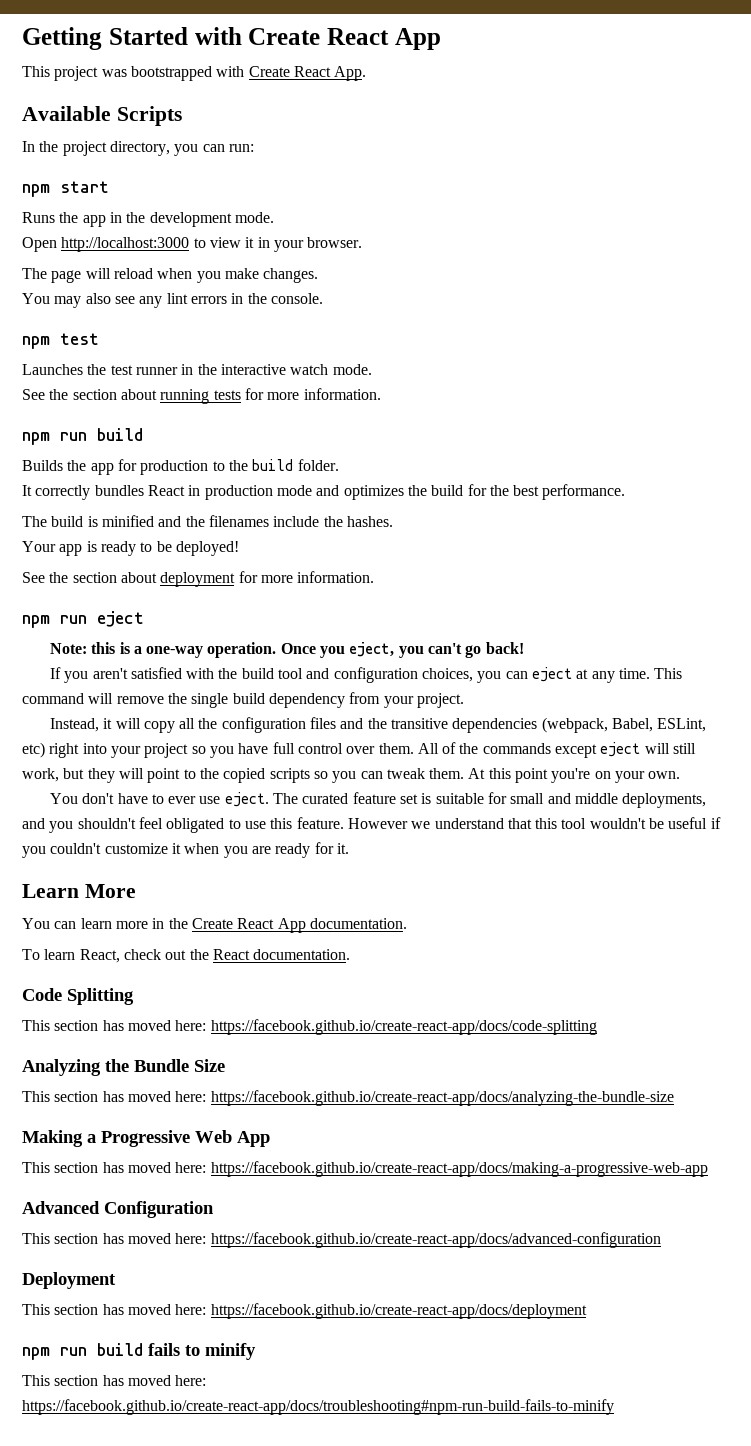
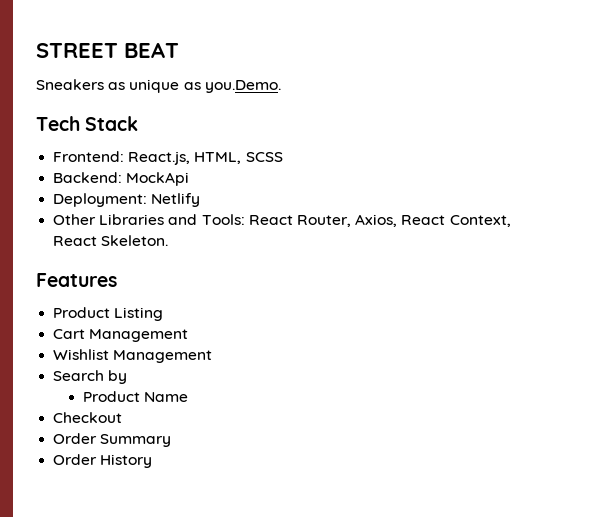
- Getting Started with Create React App
- This project was bootstrapped with Create React App.
- Available Scripts
- In the project directory, you can run:
- npm start
- Runs the app in the development mode.
- Open http://localhost:3000 to view it in your browser.
- The page will reload when you make changes.
- You may also see any lint errors in the console.
- npm test
- Launches the test runner in the interactive watch mode.
- See the section about running tests for more information.
- npm run build
- Builds the app for production to the build folder.
- It correctly bundles React in production mode and optimizes the build for the best performance.
- The build is minified and the filenames include the hashes.
- Your app is ready to be deployed!
- See the section about deployment for more information.
- npm run eject
- Note: this is a one-way operation. Once you eject, you can't go back!
- If you aren't satisfied with the build tool and configuration choices, you can eject at any time. This command will remove the single build dependency from your project.
- Instead, it will copy all the configuration files and the transitive dependencies (webpack, Babel, ESLint, etc) right into your project so you have full control over them. All of the commands except eject will still work, but they will point to the copied scripts so you can tweak them. At this point you're on your own.
- You don't have to ever use eject. The curated feature set is suitable for small and middle deployments, and you shouldn't feel obligated to use this feature. However we understand that this tool wouldn't be useful if you couldn't customize it when you are ready for it.
- Learn More
- You can learn more in the Create React App documentation.
- To learn React, check out the React documentation.
- Code Splitting
- This section has moved here: https://facebook.github.io/create-react-app/docs/code-splitting
- Analyzing the Bundle Size
- This section has moved here: https://facebook.github.io/create-react-app/docs/analyzing-the-bundle-size
- Making a Progressive Web App
- This section has moved here: https://facebook.github.io/create-react-app/docs/making-a-progressive-web-app
- Advanced Configuration
- This section has moved here: https://facebook.github.io/create-react-app/docs/advanced-configuration
- Deployment
- This section has moved here: https://facebook.github.io/create-react-app/docs/deployment
- npm run build fails to minify
- This section has moved here: https://facebook.github.io/create-react-app/docs/troubleshooting#npm-run-build-fails-to-minify
+ STREET BEAT
+ Sneakers as unique as you.Demo.
+ Tech Stack
+ Frontend: React.js, HTML, SCSS
+ Backend: MockApi
+ Deployment: Netlify
+ Other Libraries and Tools: React Router, Axios, React Context, React Skeleton.
+ Features
+ Product Listing
+ Cart Management
+ Wishlist Management
+ Search by
+ Product Name
+ Checkout
+ Order Summary
+ Order History

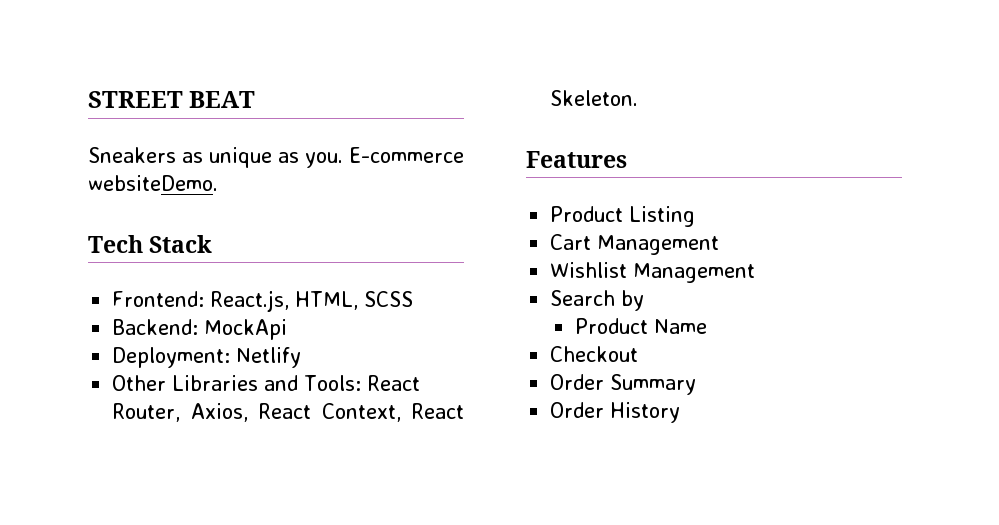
- Sneakers as unique as you.Demo.
+ Sneakers as unique as you. E-commerce websiteDemo.

